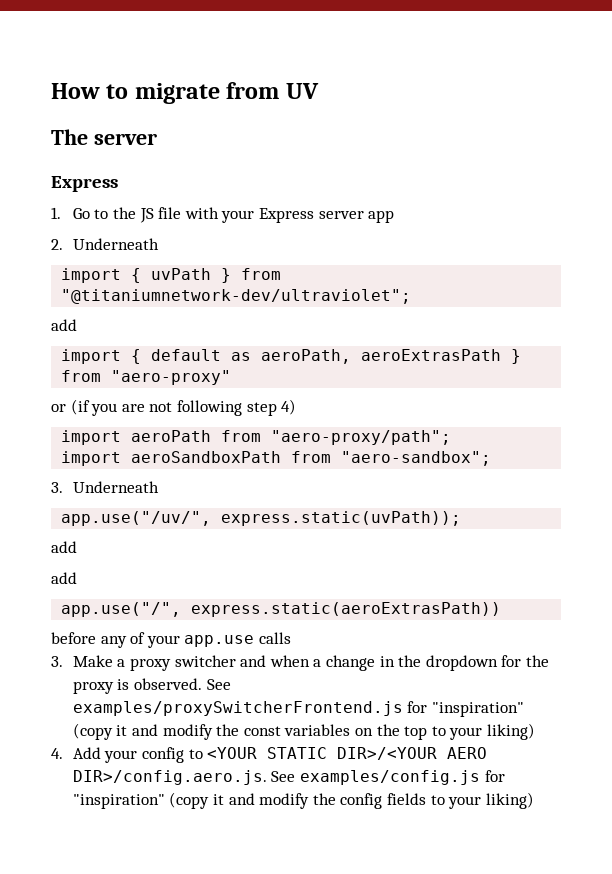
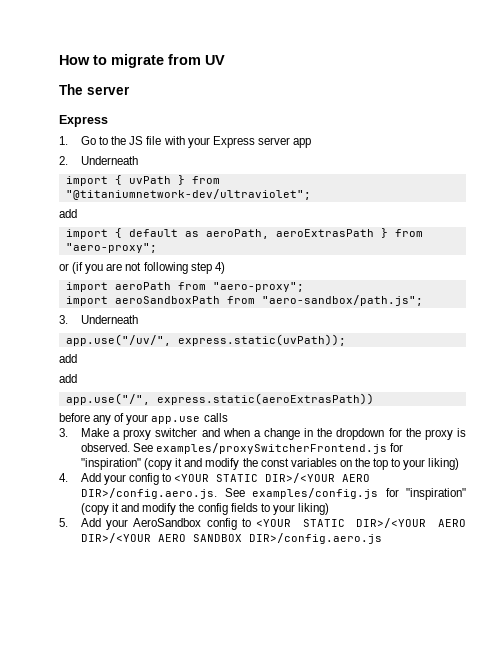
- import { default as aeroPath, aeroExtrasPath } from "aero-proxy"
+ import { default as aeroPath, aeroExtrasPath } from "aero-proxy";
- import aeroPath from "aero-proxy/path";
+ import aeroPath from "aero-proxy";
- import aeroSandboxPath from "aero-sandbox";
+ import aeroSandboxPath from "aero-sandbox/path.js";
+ 5. Add your AeroSandbox config to <YOUR STATIC DIR>/<YOUR AERO DIR>/<YOUR AERO SANDBOX DIR>/config.aero.js

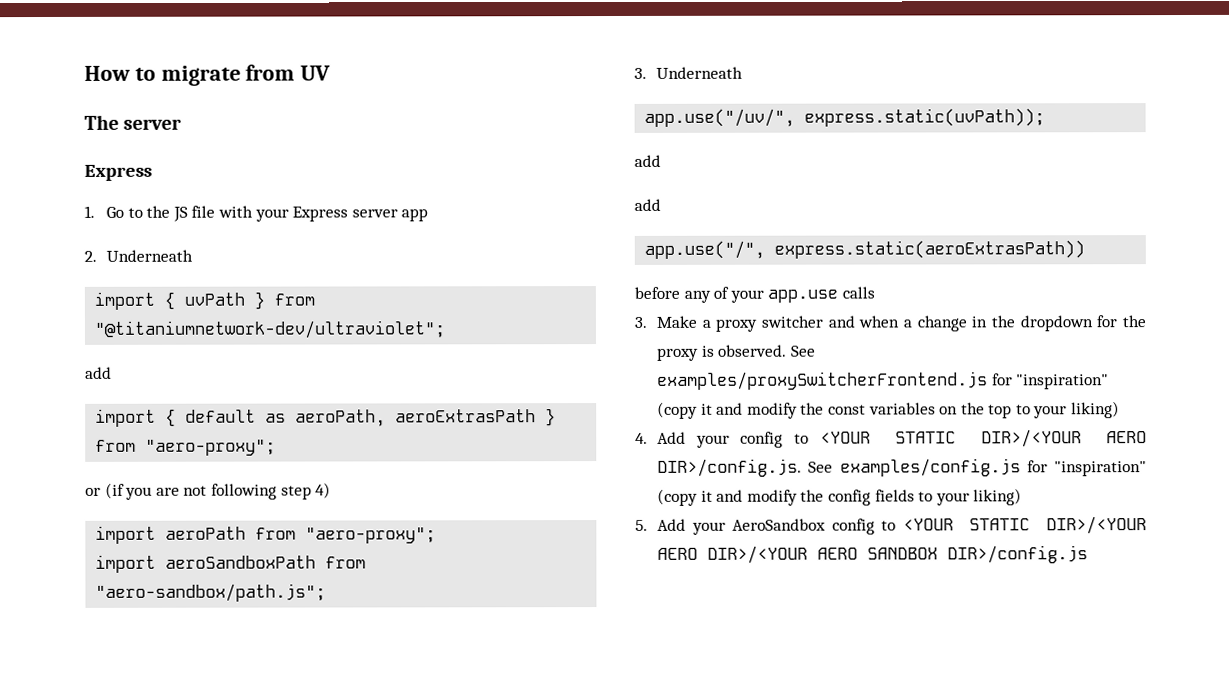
- 4. Add your config to <YOUR STATIC DIR>/<YOUR AERO DIR>/config.aero.js. See examples/config.js for "inspiration" (copy it and modify the config fields to your liking)
+ 4. Add your config to <YOUR STATIC DIR>/<YOUR AERO DIR>/config.js. See examples/config.js for "inspiration" (copy it and modify the config fields to your liking)
- 5. Add your AeroSandbox config to <YOUR STATIC DIR>/<YOUR AERO DIR>/<YOUR AERO SANDBOX DIR>/config.aero.js
+ 5. Add your AeroSandbox config to <YOUR STATIC DIR>/<YOUR AERO DIR>/<YOUR AERO SANDBOX DIR>/config.js

